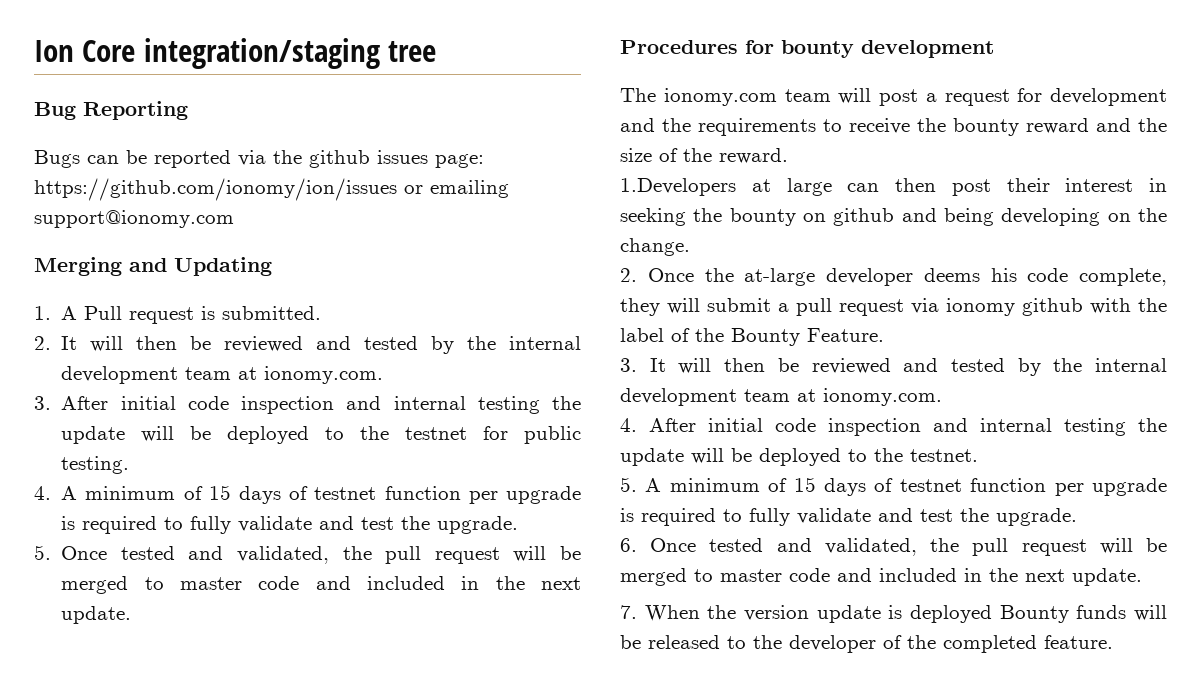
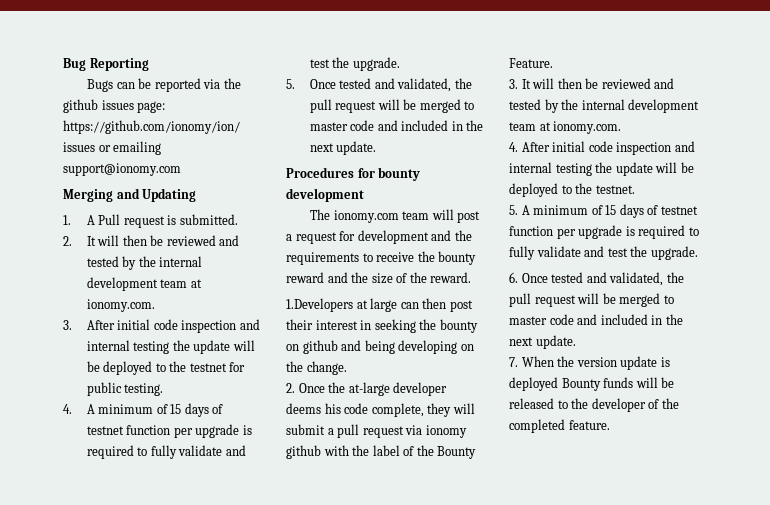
- Ion Core integration/staging tree

